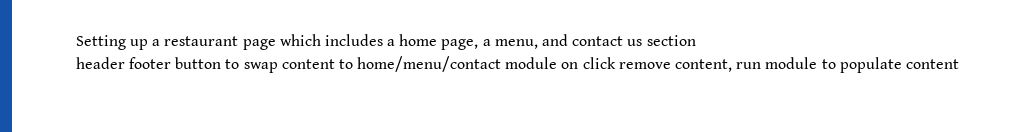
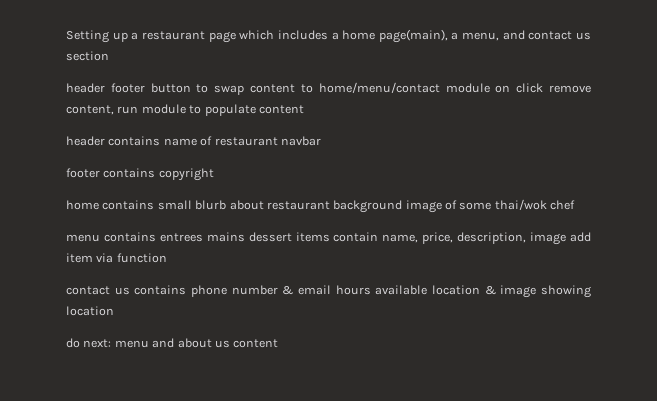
- Setting up a restaurant page which includes a home page, a menu, and contact us section
+ Setting up a restaurant page which includes a home page(main), a menu, and contact us section
+ header contains name of restaurant navbar
+ footer contains copyright
+ home contains small blurb about restaurant background image of some thai/wok chef
+ menu contains entrees mains dessert items contain name, price, description, image add item via function
+ contact us contains phone number & email hours available location & image showing location
+ do next: menu and about us content

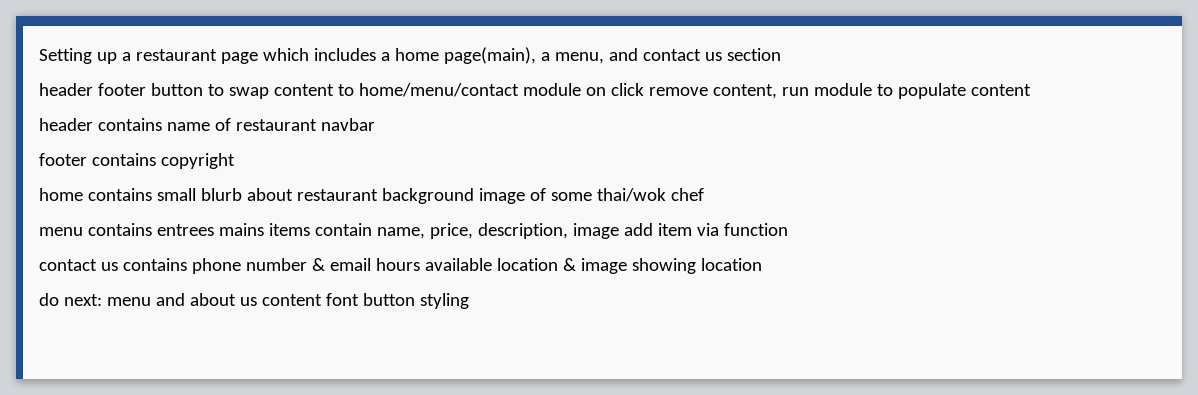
- menu contains entrees mains dessert items contain name, price, description, image add item via function
+ menu contains entrees mains items contain name, price, description, image add item via function
- do next: menu and about us content
+ do next: menu and about us content font button styling

